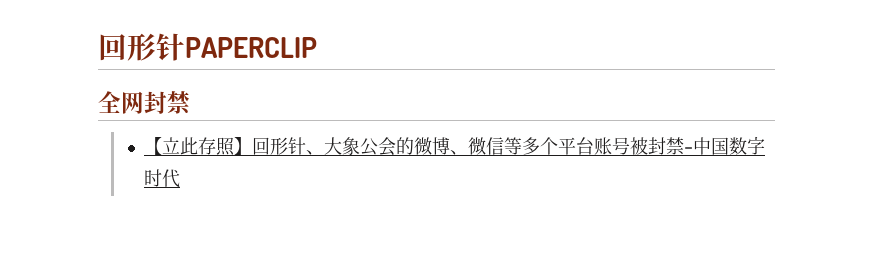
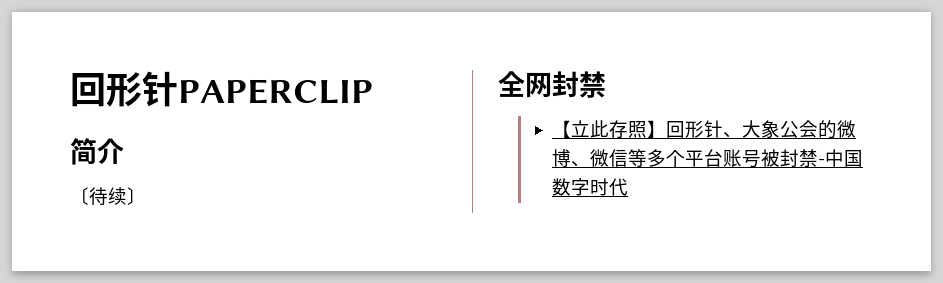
+ 简介
+ 〔待续〕

